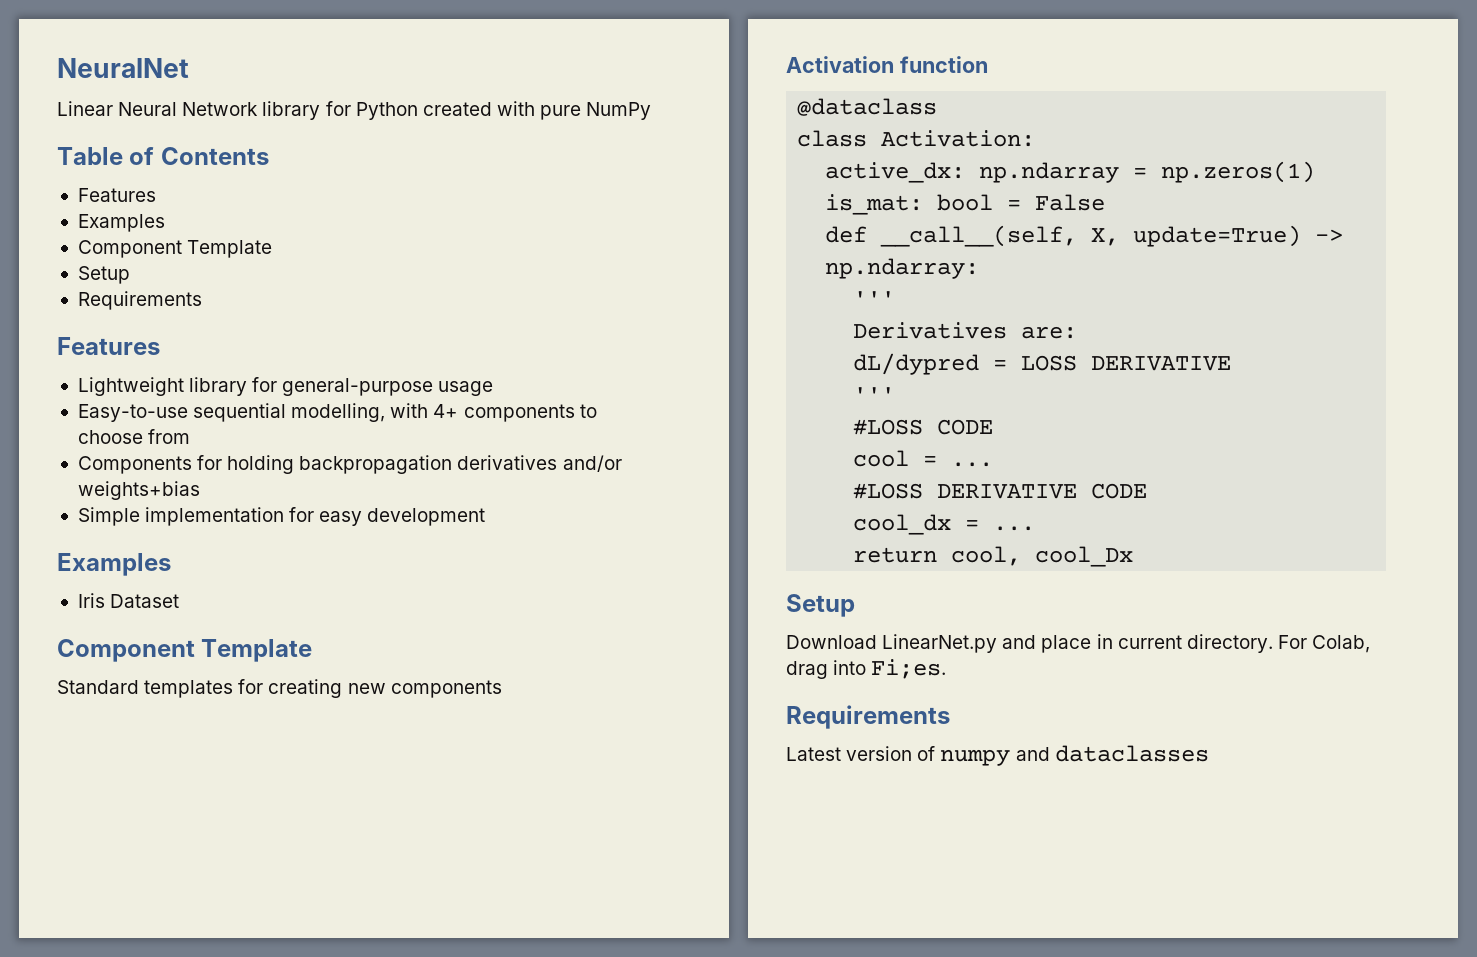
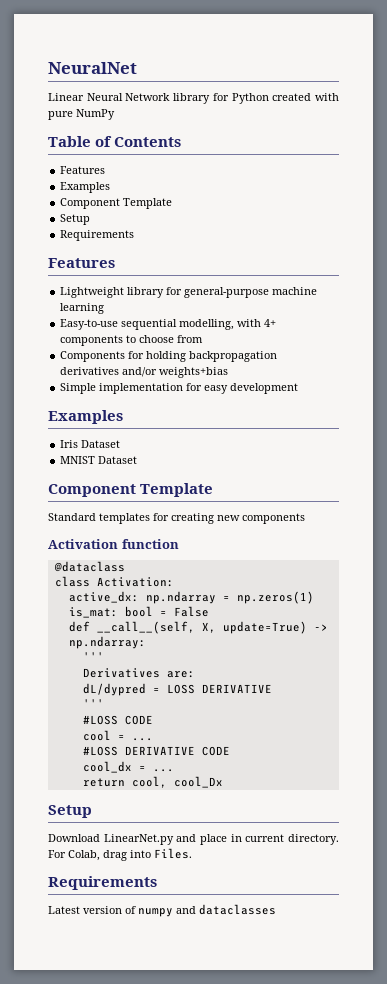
- Lightweight library for general-purpose usage
+ Lightweight library for general-purpose machine learning
+ MNIST Dataset
- For Colab, drag into Fi;es.
+ For Colab, drag into Files.

